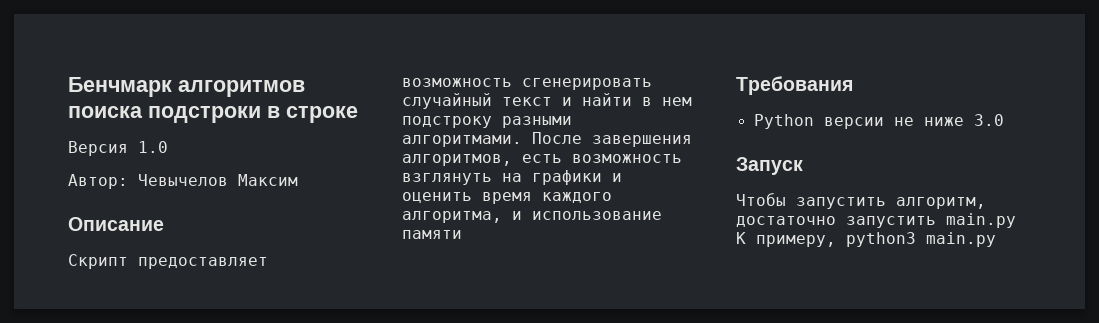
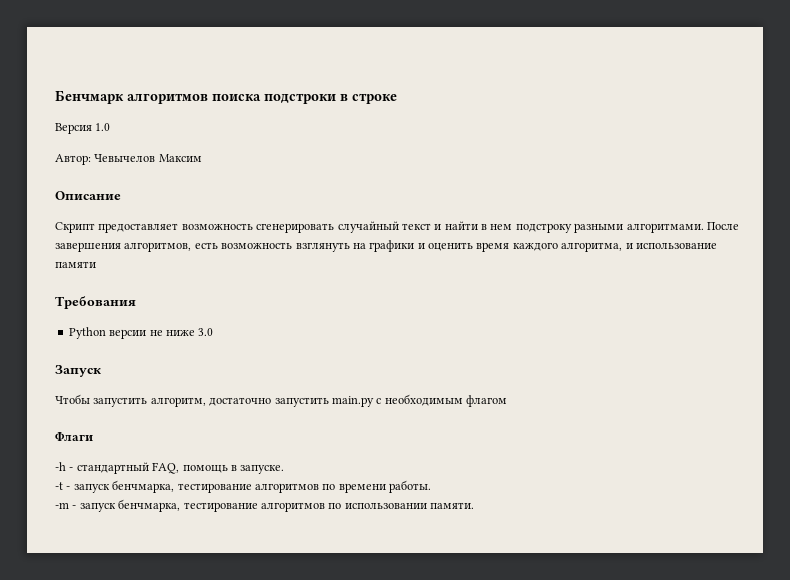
- Чтобы запустить алгоритм, достаточно запустить main.py К примеру, python3 main.py
+ Чтобы запустить алгоритм, достаточно запустить main.py c необходимым флагом
+ Флаги
+ -h - стандартный FAQ, помощь в запуске.
+ -t - запуск бенчмарка, тестирование алгоритмов по времени работы.
+ -m - запуск бенчмарка, тестирование алгоритмов по использовании памяти.

